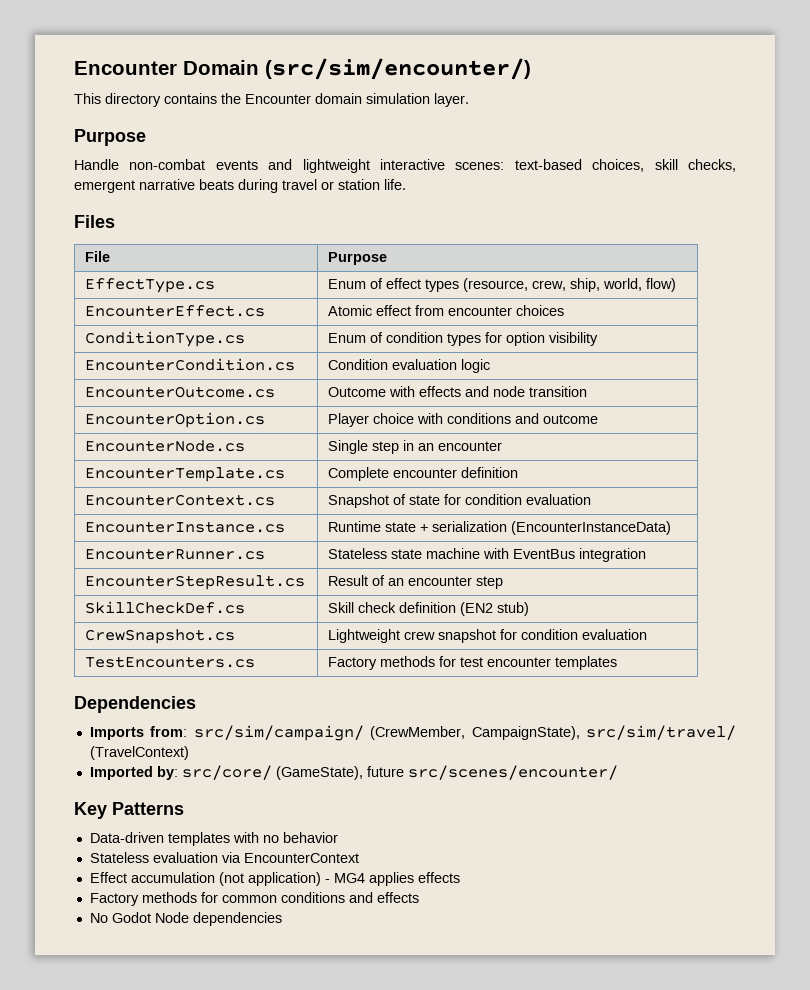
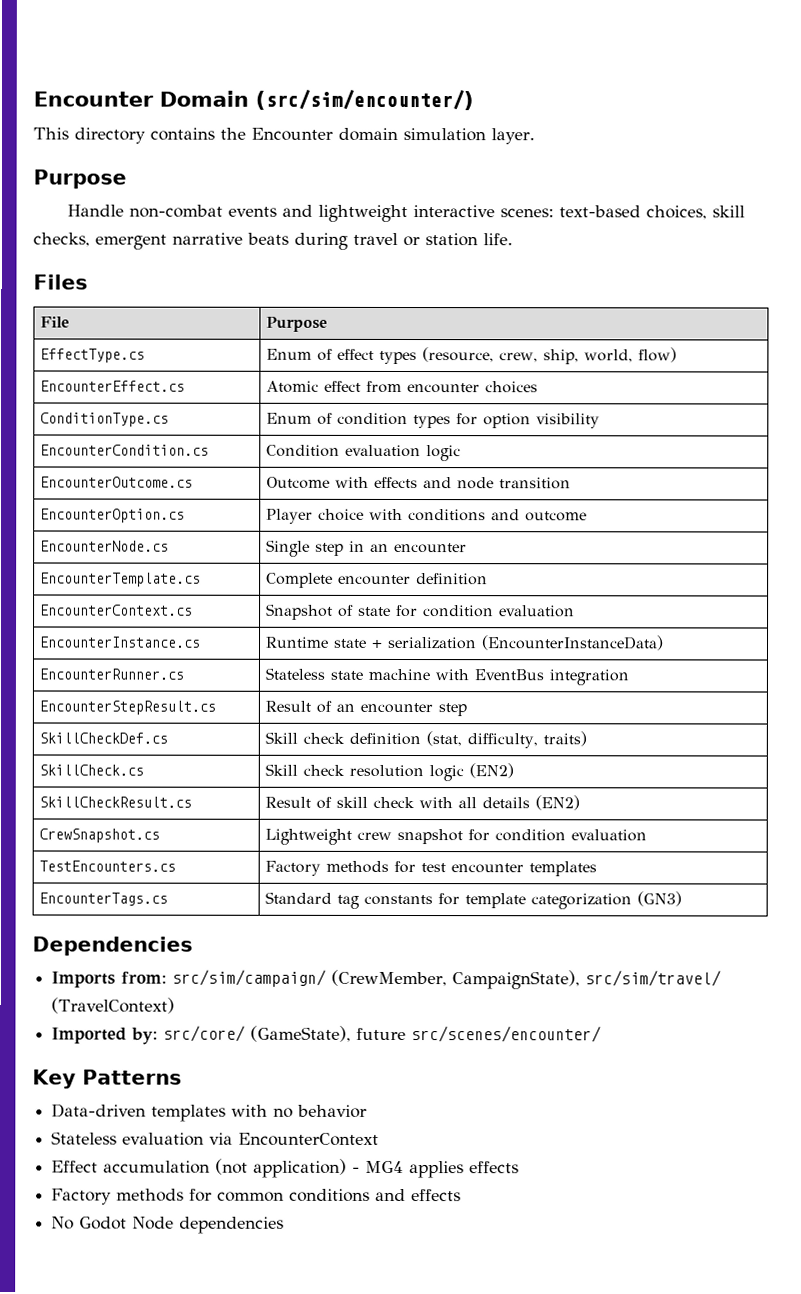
- SkillCheckDef.cs | Skill check definition (EN2 stub)
+ SkillCheckDef.cs | Skill check definition (stat, difficulty, traits)
+ SkillCheck.cs | Skill check resolution logic (EN2)
+ SkillCheckResult.cs | Result of skill check with all details (EN2)
+ EncounterTags.cs | Standard tag constants for template categorization (GN3)

